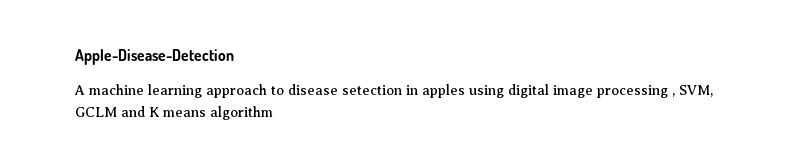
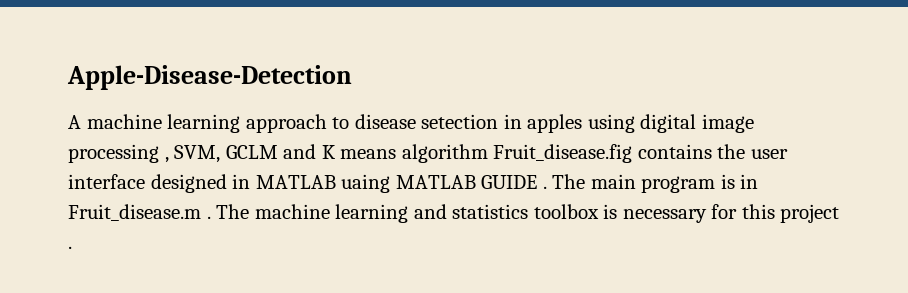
- A machine learning approach to disease setection in apples using digital image processing , SVM, GCLM and K means algorithm
+ A machine learning approach to disease setection in apples using digital image processing , SVM, GCLM and K means algorithm Fruit_disease.fig contains the user interface designed in MATLAB uaing MATLAB GUIDE . The main program is in Fruit_disease.m . The machine learning and statistics toolbox is necessary for this project .

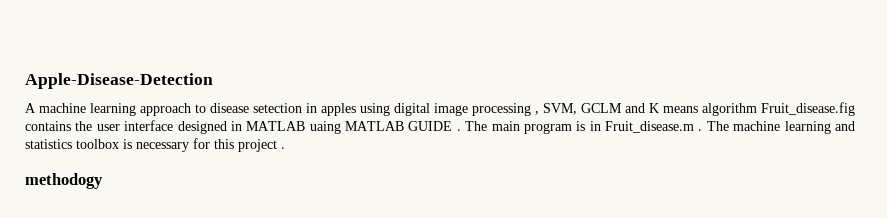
+ methodogy

